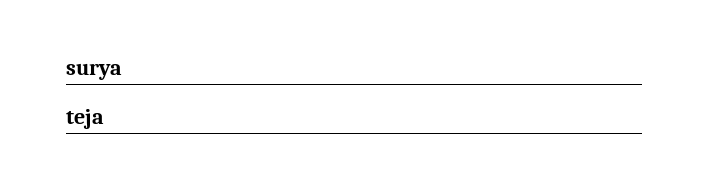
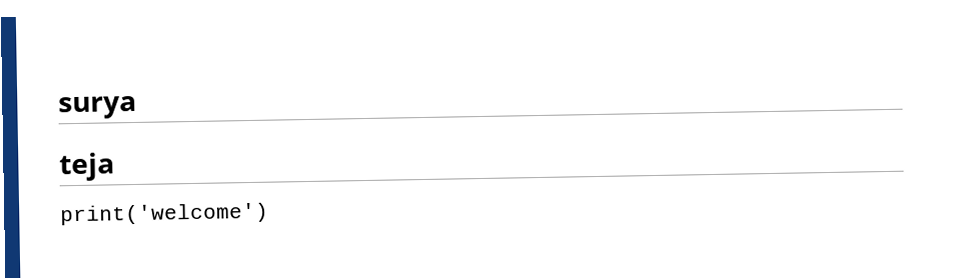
+ print('welcome')

